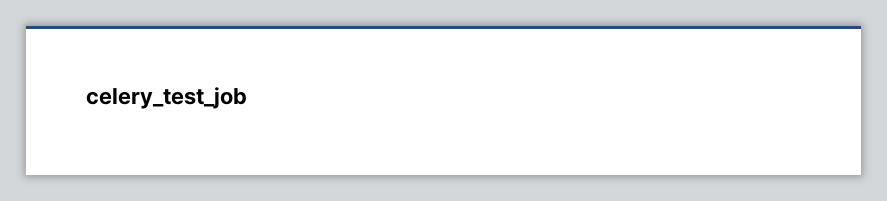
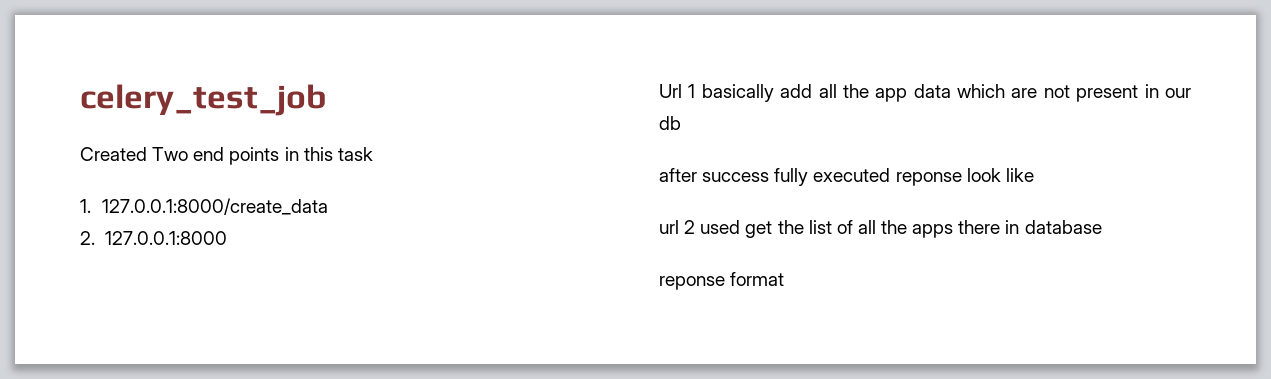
+ Created Two end points in this task
+ 1. 127.0.0.1:8000/create_data
+ 2. 127.0.0.1:8000
+ Url 1 basically add all the app data which are not present in our db
+ after success fully executed reponse look like
+ url 2 used get the list of all the apps there in database
+ reponse format

